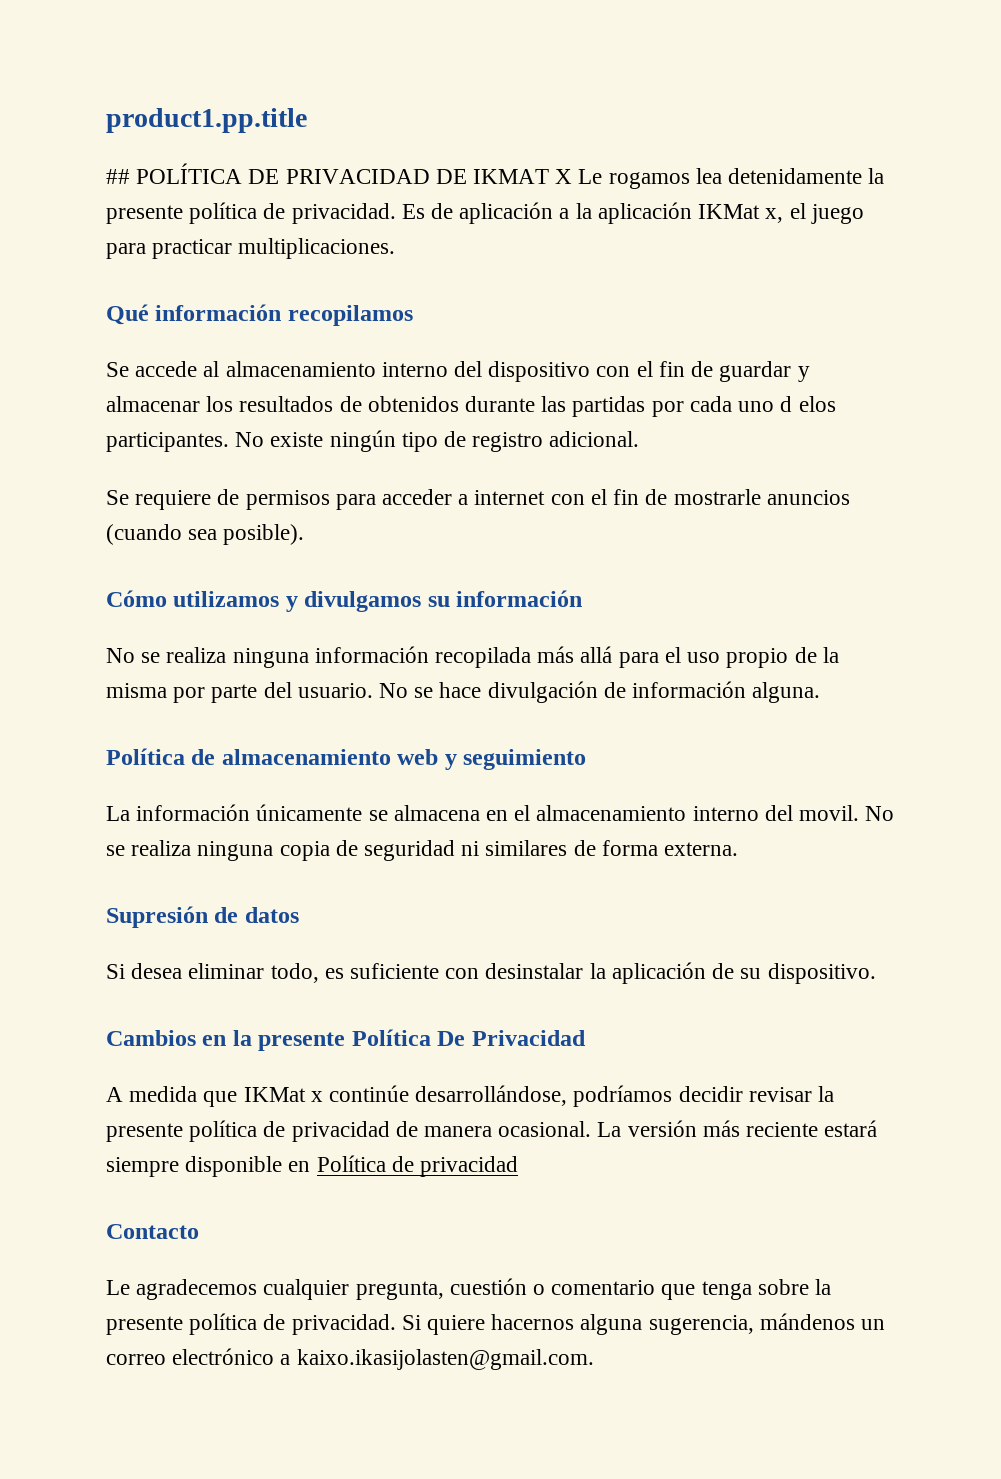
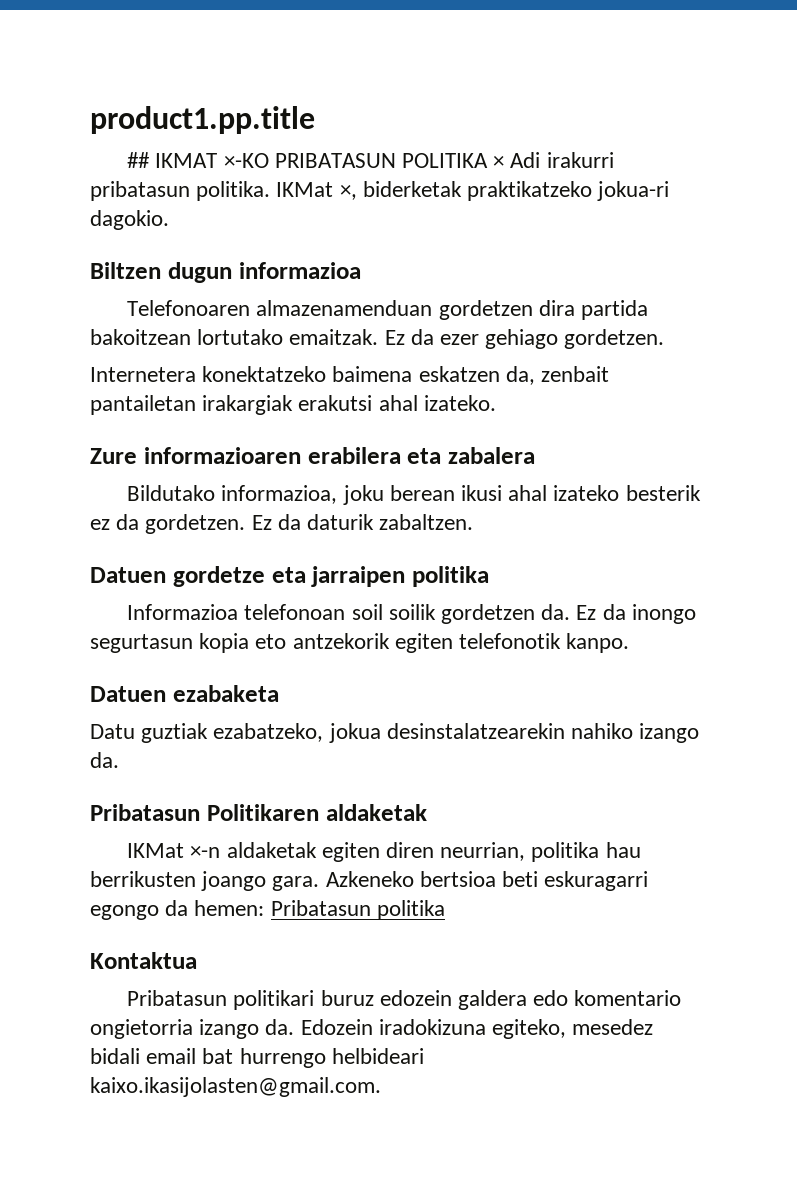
- ## POLÍTICA DE PRIVACIDAD DE IKMAT X Le rogamos lea detenidamente la presente política de privacidad. Es de aplicación a la aplicación IKMat x, el juego para practicar multiplicaciones.
- Qué información recopilamos
- Se accede al almacenamiento interno del dispositivo con el fin de guardar y almacenar los resultados de obtenidos durante las partidas por cada uno d elos participantes. No existe ningún tipo de registro adicional.
- Se requiere de permisos para acceder a internet con el fin de mostrarle anuncios (cuando sea posible).
- Cómo utilizamos y divulgamos su información
- No se realiza ninguna información recopilada más allá para el uso propio de la misma por parte del usuario. No se hace divulgación de información alguna.
- Política de almacenamiento web y seguimiento
- La información únicamente se almacena en el almacenamiento interno del movil. No se realiza ninguna copia de seguridad ni similares de forma externa.
- Supresión de datos
- Si desea eliminar todo, es suficiente con desinstalar la aplicación de su dispositivo.
- Cambios en la presente Política De Privacidad
- A medida que IKMat x continúe desarrollándose, podríamos decidir revisar la presente política de privacidad de manera ocasional. La versión más reciente estará siempre disponible en Política de privacidad
- Contacto
- Le agradecemos cualquier pregunta, cuestión o comentario que tenga sobre la presente política de privacidad. Si quiere hacernos alguna sugerencia, mándenos un correo electrónico a kaixo.ikasijolasten@gmail.com.
+ ## IKMAT ×-KO PRIBATASUN POLITIKA × Adi irakurri pribatasun politika. IKMat ×, biderketak praktikatzeko jokua-ri dagokio.
+ Biltzen dugun informazioa
+ Telefonoaren almazenamenduan gordetzen dira partida bakoitzean lortutako emaitzak. Ez da ezer gehiago gordetzen.
+ Internetera konektatzeko baimena eskatzen da, zenbait pantailetan irakargiak erakutsi ahal izateko.
+ Zure informazioaren erabilera eta zabalera
+ Bildutako informazioa, joku berean ikusi ahal izateko besterik ez da gordetzen. Ez da daturik zabaltzen.
+ Datuen gordetze eta jarraipen politika
+ Informazioa telefonoan soil soilik gordetzen da. Ez da inongo segurtasun kopia eto antzekorik egiten telefonotik kanpo.
+ Datuen ezabaketa
+ Datu guztiak ezabatzeko, jokua desinstalatzearekin nahiko izango da.
+ Pribatasun Politikaren aldaketak
+ IKMat ×-n aldaketak egiten diren neurrian, politika hau berrikusten joango gara. Azkeneko bertsioa beti eskuragarri egongo da hemen: Pribatasun politika
+ Kontaktua
+ Pribatasun politikari buruz edozein galdera edo komentario ongietorria izango da. Edozein iradokizuna egiteko, mesedez bidali email bat hurrengo helbideari kaixo.ikasijolasten@gmail.com.

